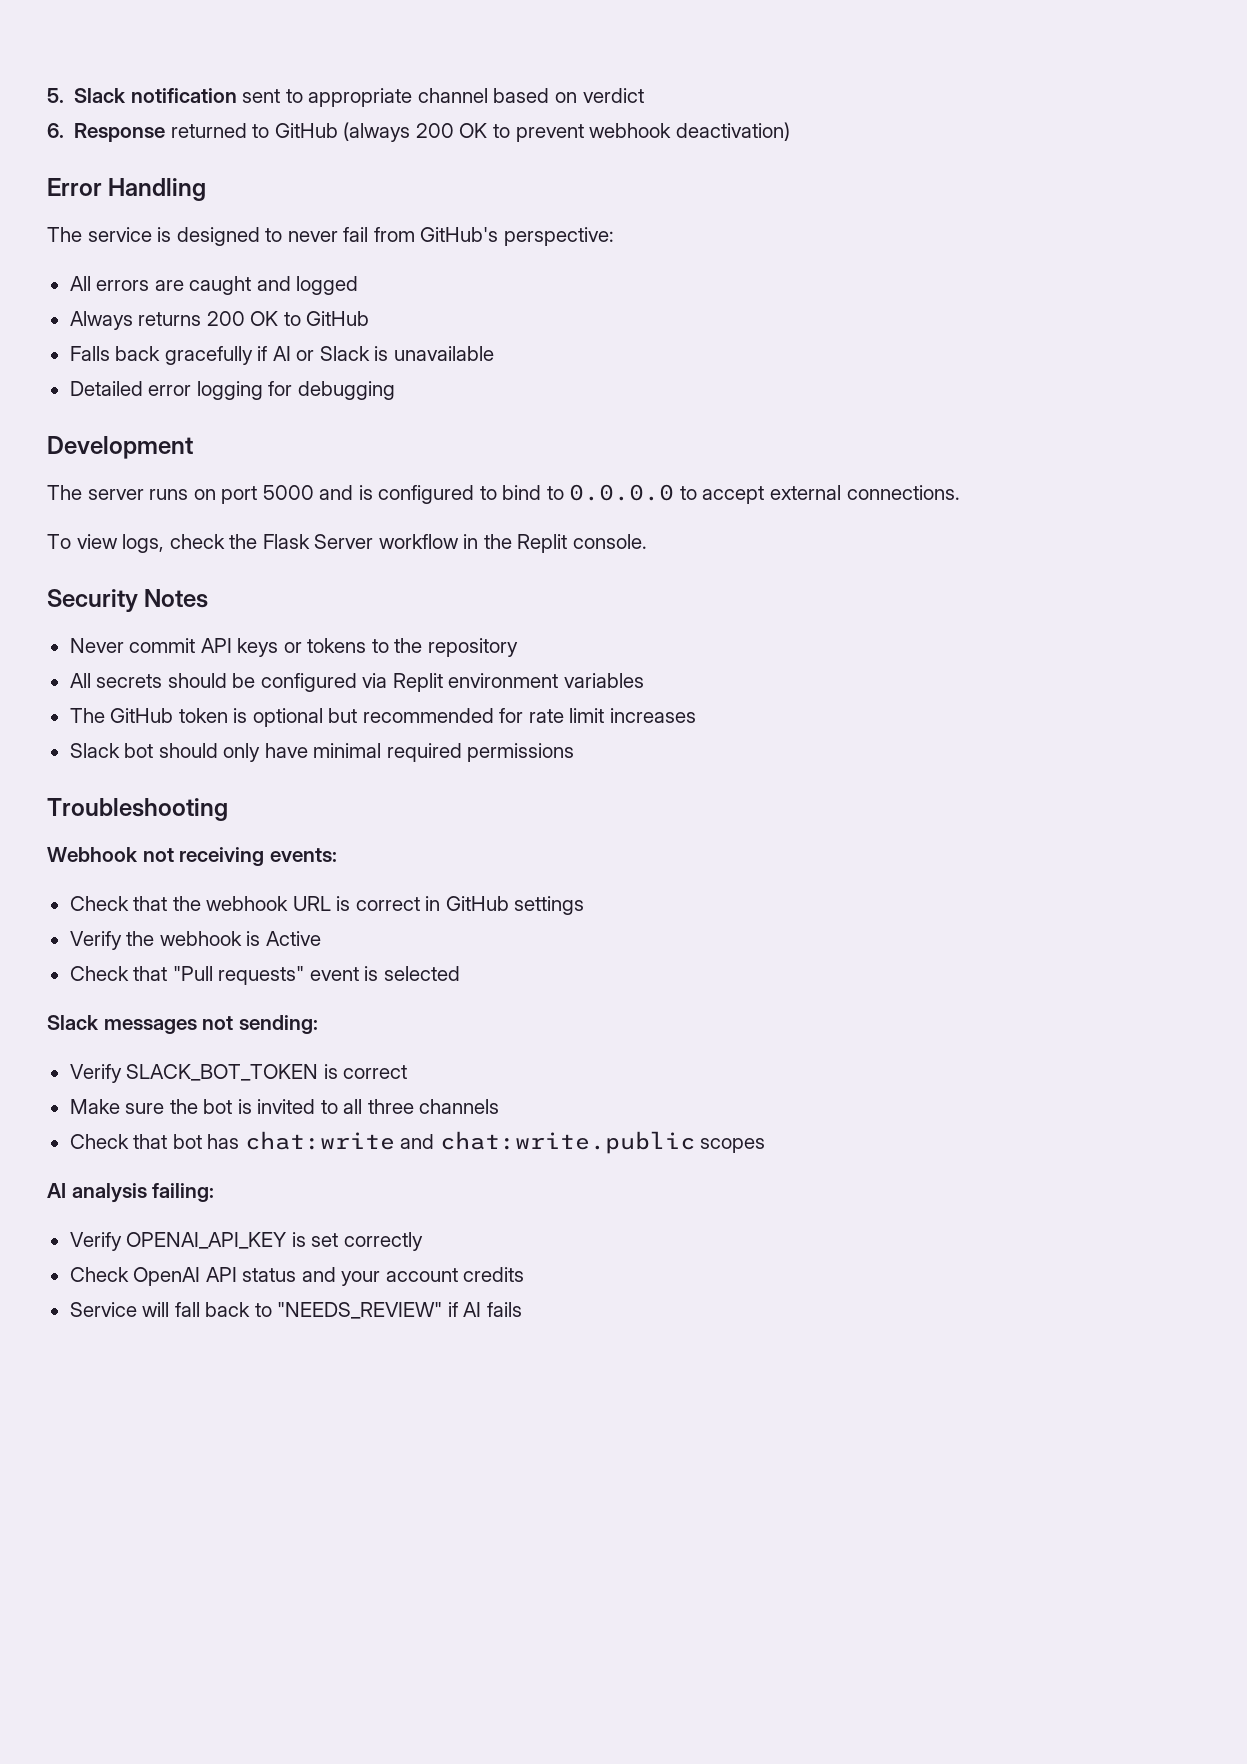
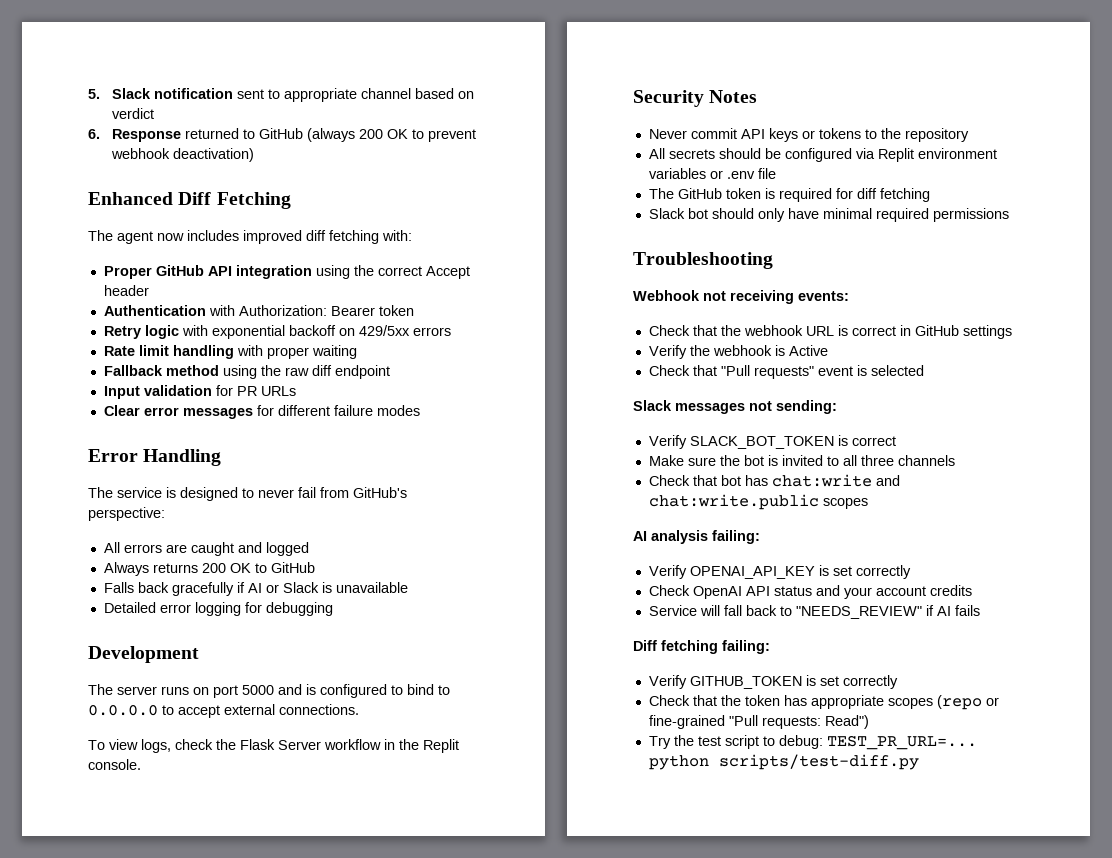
+ Enhanced Diff Fetching
+ The agent now includes improved diff fetching with:
+ Proper GitHub API integration using the correct Accept header
+ Authentication with Authorization: Bearer token
+ Retry logic with exponential backoff on 429/5xx errors
+ Rate limit handling with proper waiting
+ Fallback method using the raw diff endpoint
+ Input validation for PR URLs
+ Clear error messages for different failure modes
- All secrets should be configured via Replit environment variables
+ All secrets should be configured via Replit environment variables or .env file
- The GitHub token is optional but recommended for rate limit increases
+ The GitHub token is required for diff fetching
+ Diff fetching failing:
+ Verify GITHUB_TOKEN is set correctly
+ Check that the token has appropriate scopes (repo or fine-grained "Pull requests: Read")
+ Try the test script to debug: TEST_PR_URL=... python scripts/test-diff.py

